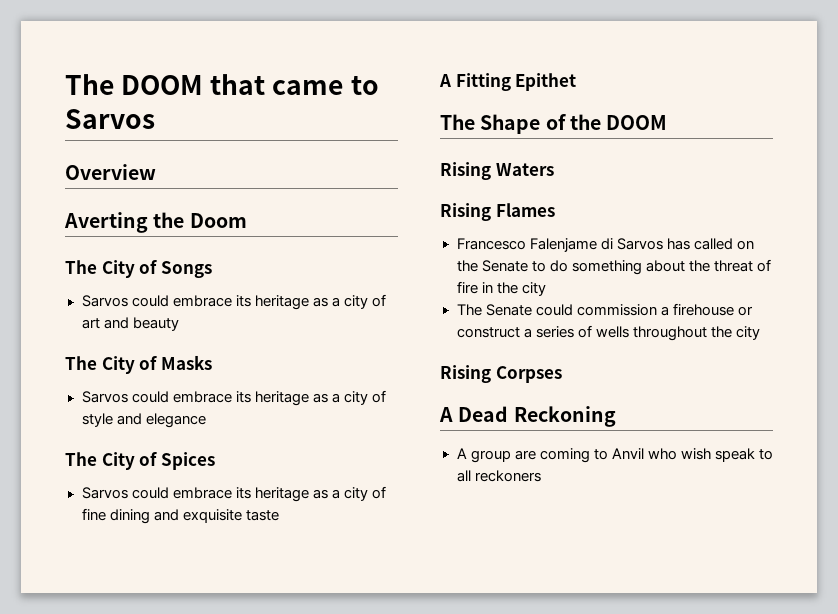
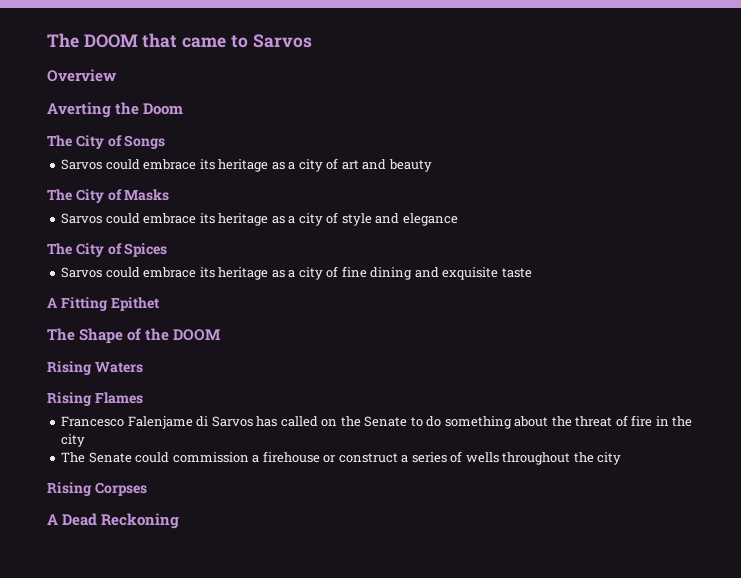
- A group are coming to Anvil who wish speak to all reckoners

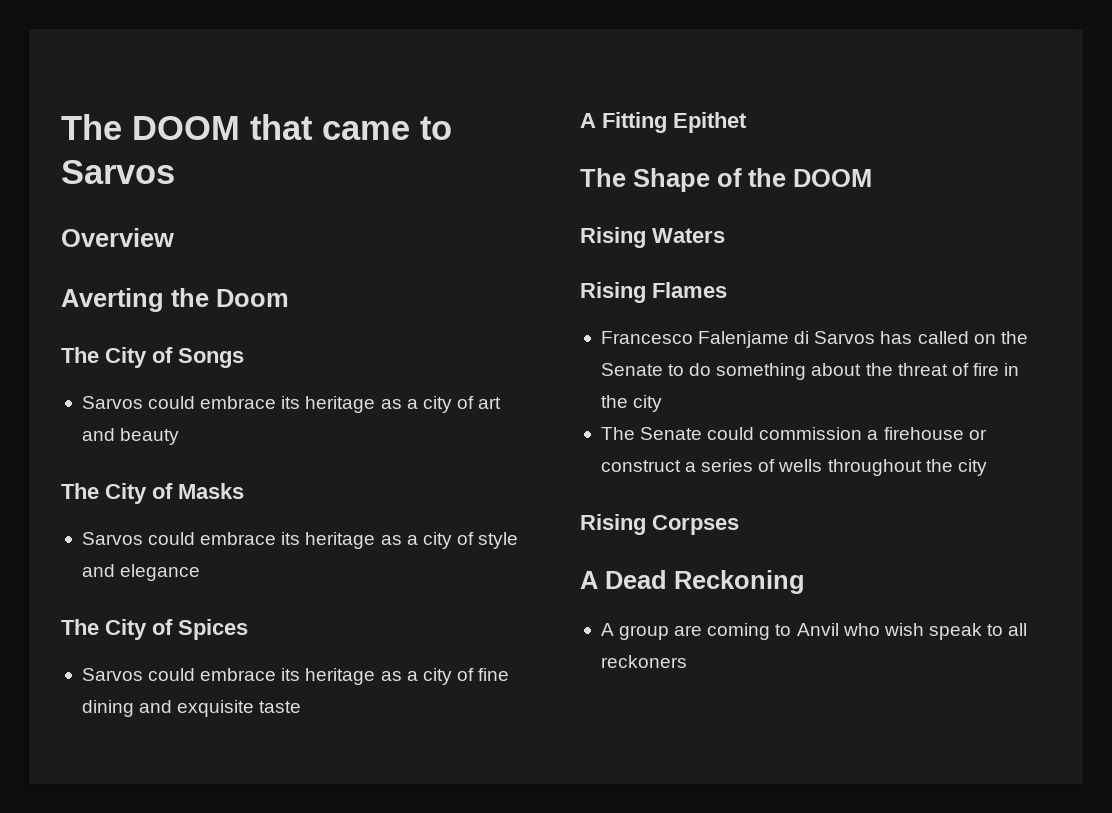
+ A group are coming to Anvil who wish speak to all reckoners

